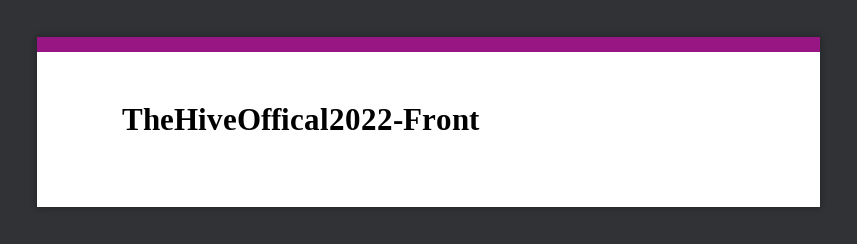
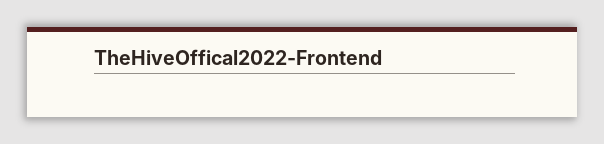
- TheHiveOffical2022-Front
+ TheHiveOffical2022-Frontend

